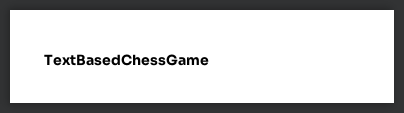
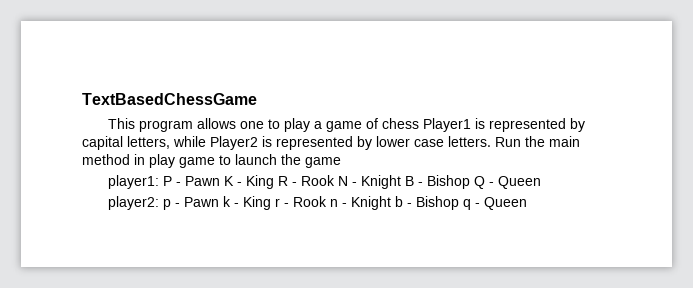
+ This program allows one to play a game of chess Player1 is represented by capital letters, while Player2 is represented by lower case letters. Run the main method in play game to launch the game
+ player1: P - Pawn K - King R - Rook N - Knight B - Bishop Q - Queen
+ player2: p - Pawn k - King r - Rook n - Knight b - Bishop q - Queen

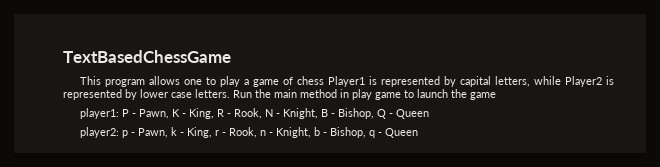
- player1: P - Pawn K - King R - Rook N - Knight B - Bishop Q - Queen
+ player1: P - Pawn, K - King, R - Rook, N - Knight, B - Bishop, Q - Queen
- player2: p - Pawn k - King r - Rook n - Knight b - Bishop q - Queen
+ player2: p - Pawn, k - King, r - Rook, n - Knight, b - Bishop, q - Queen

